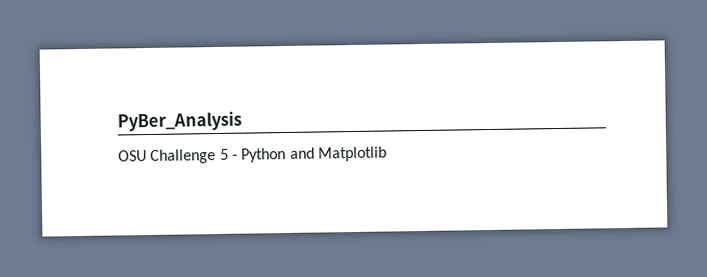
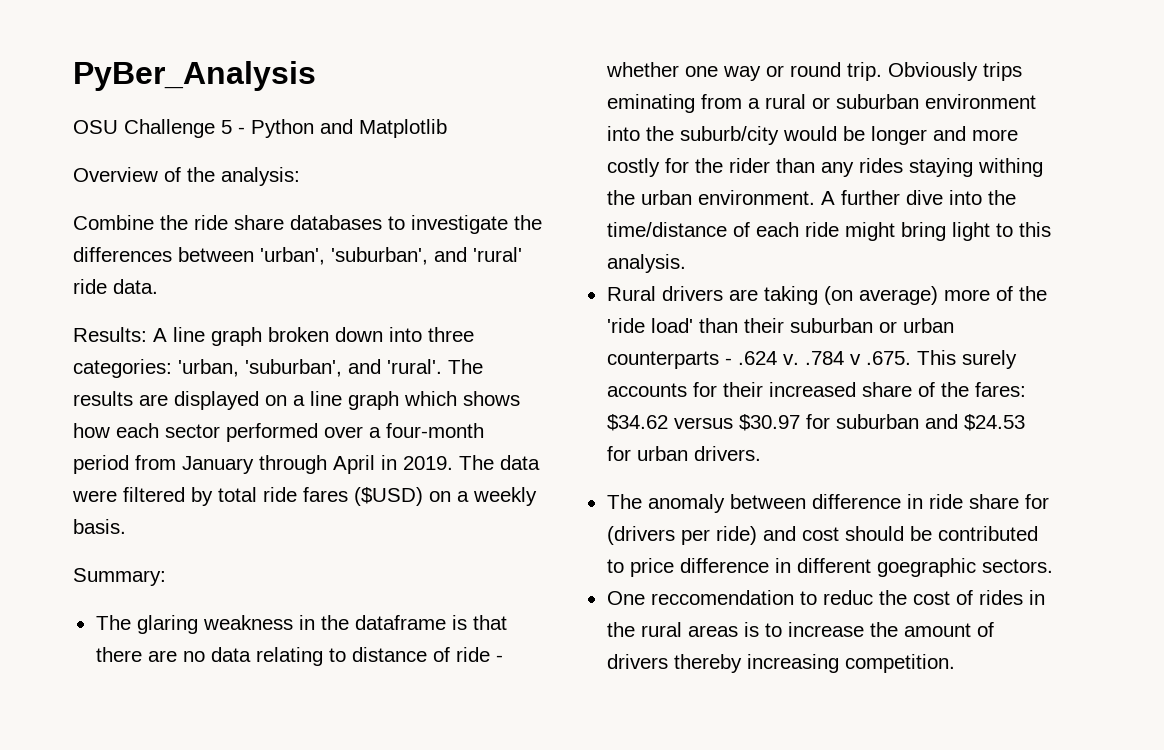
+ Overview of the analysis:
+ Combine the ride share databases to investigate the differences between 'urban', 'suburban', and 'rural' ride data.
+ Results: A line graph broken down into three categories: 'urban, 'suburban', and 'rural'. The results are displayed on a line graph which shows how each sector performed over a four-month period from January through April in 2019. The data were filtered by total ride fares ($USD) on a weekly basis.
+ Summary:
+ The glaring weakness in the dataframe is that there are no data relating to distance of ride - whether one way or round trip. Obviously trips eminating from a rural or suburban environment into the suburb/city would be longer and more costly for the rider than any rides staying withing the urban environment. A further dive into the time/distance of each ride might bring light to this analysis.
+ Rural drivers are taking (on average) more of the 'ride load' than their suburban or urban counterparts - .624 v. .784 v .675. This surely accounts for their increased share of the fares: $34.62 versus $30.97 for suburban and $24.53 for urban drivers.
+ The anomaly between difference in ride share for (drivers per ride) and cost should be contributed to price difference in different goegraphic sectors.
+ One reccomendation to reduc the cost of rides in the rural areas is to increase the amount of drivers thereby increasing competition.

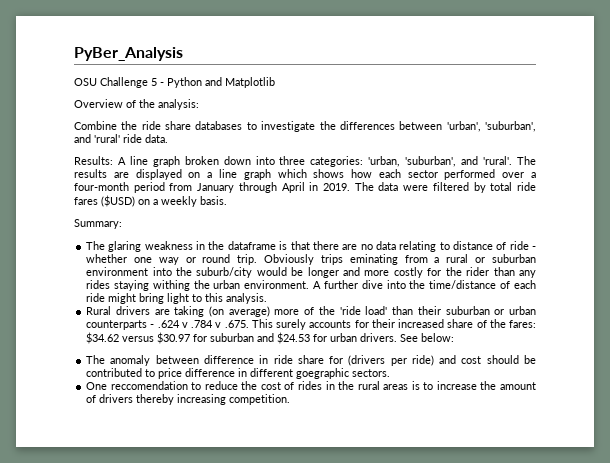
- Rural drivers are taking (on average) more of the 'ride load' than their suburban or urban counterparts - .624 v. .784 v .675. This surely accounts for their increased share of the fares: $34.62 versus $30.97 for suburban and $24.53 for urban drivers.
+ Rural drivers are taking (on average) more of the 'ride load' than their suburban or urban counterparts - .624 v .784 v .675. This surely accounts for their increased share of the fares: $34.62 versus $30.97 for suburban and $24.53 for urban drivers. See below:
- One reccomendation to reduc the cost of rides in the rural areas is to increase the amount of drivers thereby increasing competition.
+ One reccomendation to reduce the cost of rides in the rural areas is to increase the amount of drivers thereby increasing competition.

